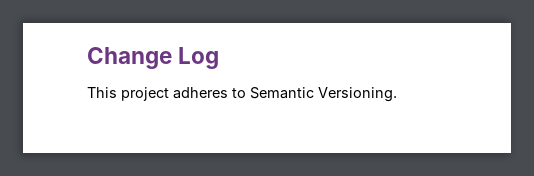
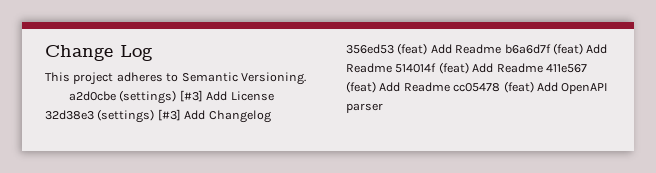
+ a2d0cbe (settings) [#3] Add License 32d38e3 (settings) [#3] Add Changelog 356ed53 (feat) Add Readme b6a6d7f (feat) Add Readme 514014f (feat) Add Readme 411e567 (feat) Add Readme cc05478 (feat) Add OpenAPI parser

